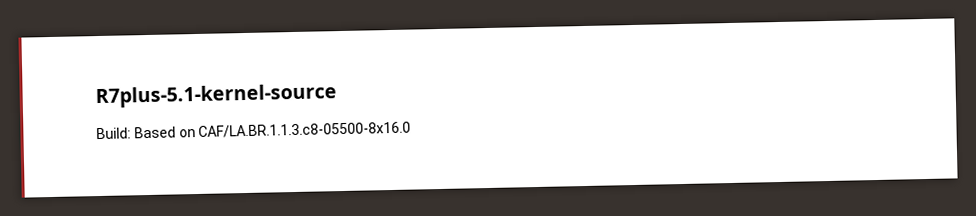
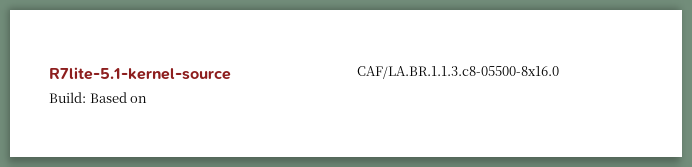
- R7plus-5.1-kernel-source
+ R7lite-5.1-kernel-source

